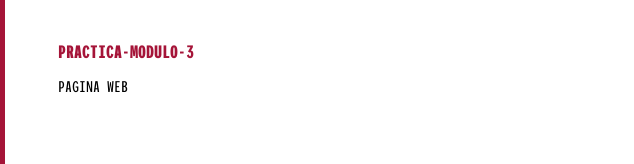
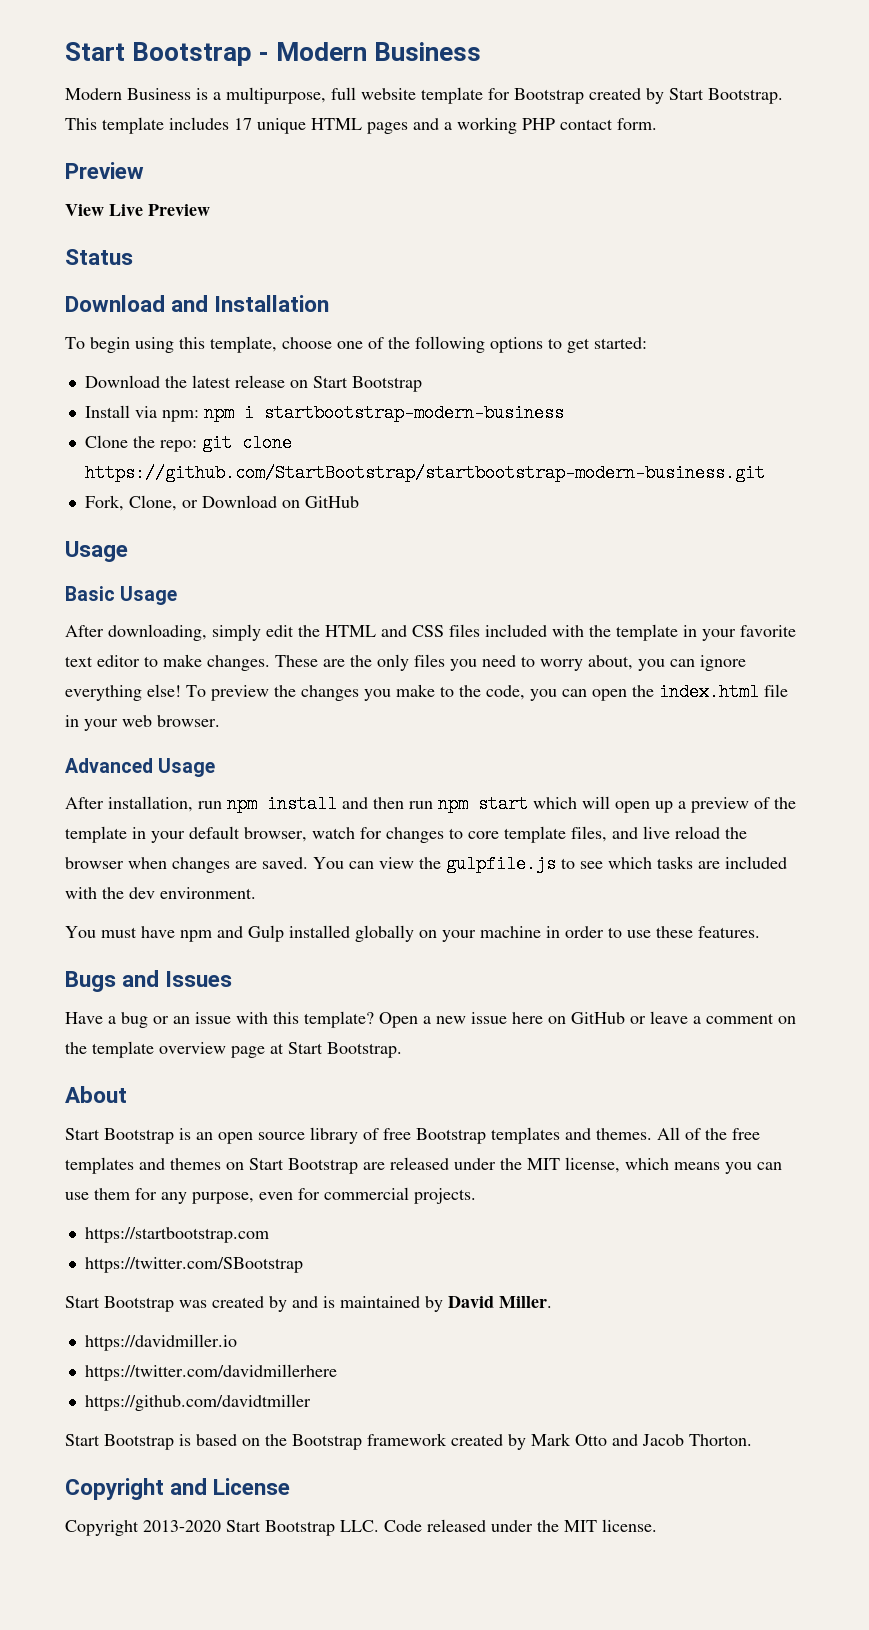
- PRACTICA-MODULO-3
- PAGINA WEB
+ Start Bootstrap - Modern Business
+ Modern Business is a multipurpose, full website template for Bootstrap created by Start Bootstrap. This template includes 17 unique HTML pages and a working PHP contact form.
+ Preview
+ View Live Preview
+ Status
+ Download and Installation
+ To begin using this template, choose one of the following options to get started:
+ Download the latest release on Start Bootstrap
+ Install via npm: npm i startbootstrap-modern-business
+ Clone the repo: git clone https://github.com/StartBootstrap/startbootstrap-modern-business.git
+ Fork, Clone, or Download on GitHub
+ Usage
+ Basic Usage
+ After downloading, simply edit the HTML and CSS files included with the template in your favorite text editor to make changes. These are the only files you need to worry about, you can ignore everything else! To preview the changes you make to the code, you can open the index.html file in your web browser.
+ Advanced Usage
+ After installation, run npm install and then run npm start which will open up a preview of the template in your default browser, watch for changes to core template files, and live reload the browser when changes are saved. You can view the gulpfile.js to see which tasks are included with the dev environment.
+ You must have npm and Gulp installed globally on your machine in order to use these features.
+ Bugs and Issues
+ Have a bug or an issue with this template? Open a new issue here on GitHub or leave a comment on the template overview page at Start Bootstrap.
+ About
+ Start Bootstrap is an open source library of free Bootstrap templates and themes. All of the free templates and themes on Start Bootstrap are released under the MIT license, which means you can use them for any purpose, even for commercial projects.
+ https://startbootstrap.com
+ https://twitter.com/SBootstrap
+ Start Bootstrap was created by and is maintained by David Miller.
+ https://davidmiller.io
+ https://twitter.com/davidmillerhere
+ https://github.com/davidtmiller
+ Start Bootstrap is based on the Bootstrap framework created by Mark Otto and Jacob Thorton.
+ Copyright and License
+ Copyright 2013-2020 Start Bootstrap LLC. Code released under the MIT license.

